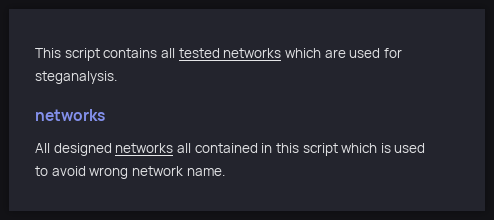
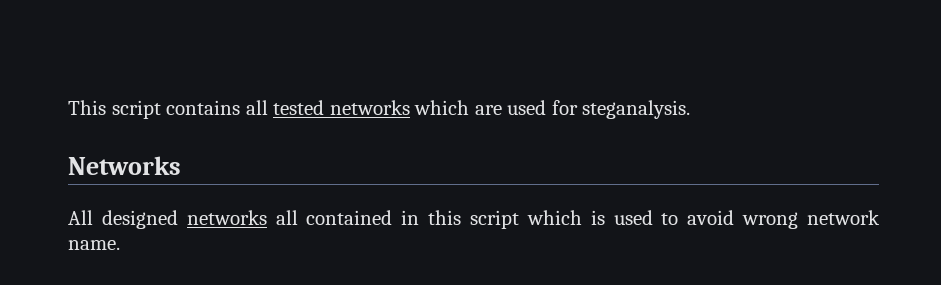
  This script contains all tested networks which are used for steganalysis.
- networks
+ Networks

